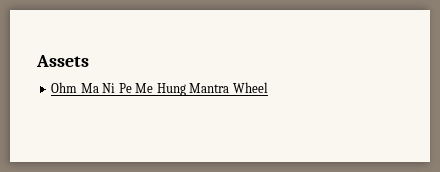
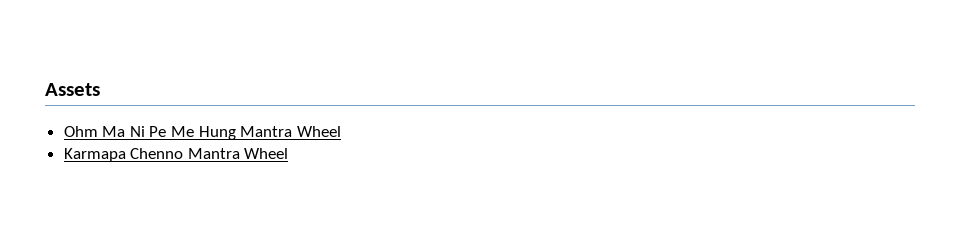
+ Karmapa Chenno Mantra Wheel

